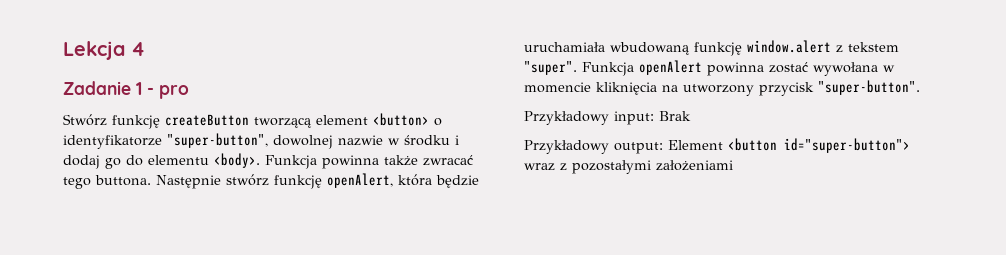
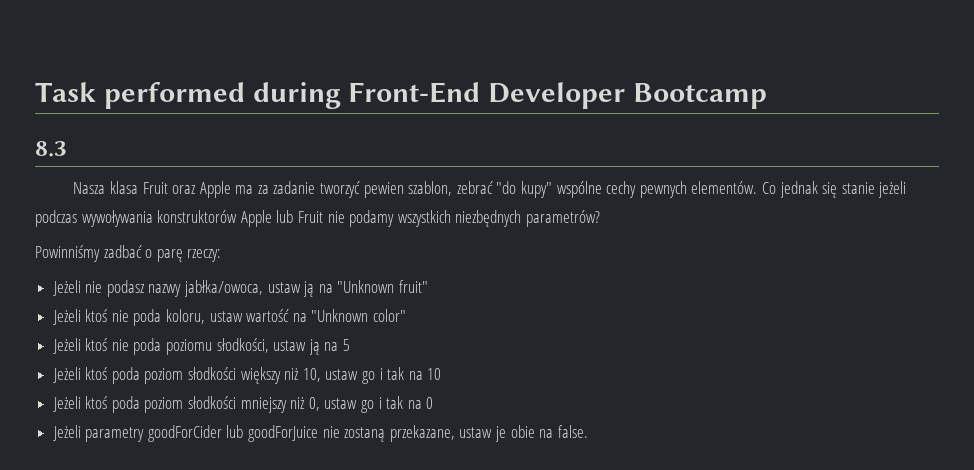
- Lekcja 4
- Zadanie 1 - pro
- Stwórz funkcję createButton tworzącą element <button> o identyfikatorze "super-button", dowolnej nazwie w środku i dodaj go do elementu <body>. Funkcja powinna także zwracać tego buttona. Następnie stwórz funkcję openAlert, która będzie uruchamiała wbudowaną funkcję window.alert z tekstem "super". Funkcja openAlert powinna zostać wywołana w momencie kliknięcia na utworzony przycisk "super-button".
- Przykładowy input: Brak
- Przykładowy output: Element <button id="super-button"> wraz z pozostałymi założeniami
+ Task performed during Front-End Developer Bootcamp
+ 8.3
+ Nasza klasa Fruit oraz Apple ma za zadanie tworzyć pewien szablon, zebrać "do kupy" wspólne cechy pewnych elementów. Co jednak się stanie jeżeli podczas wywoływania konstruktorów Apple lub Fruit nie podamy wszystkich niezbędnych parametrów?
+ Powinniśmy zadbać o parę rzeczy:
+ Jeżeli nie podasz nazwy jabłka/owoca, ustaw ją na "Unknown fruit"
+ Jeżeli ktoś nie poda koloru, ustaw wartość na "Unknown color"
+ Jeżeli ktoś nie poda poziomu słodkości, ustaw ją na 5
+ Jeżeli ktoś poda poziom słodkości większy niż 10, ustaw go i tak na 10
+ Jeżeli ktoś poda poziom słodkości mniejszy niż 0, ustaw go i tak na 0
+ Jeżeli parametry goodForCider lub goodForJuice nie zostaną przekazane, ustaw je obie na false.

